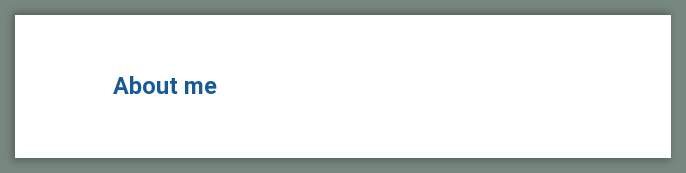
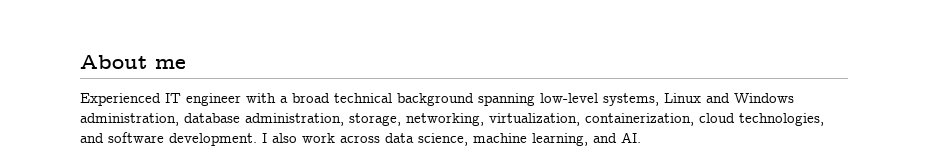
+ Experienced IT engineer with a broad technical background spanning low-level systems, Linux and Windows administration, database administration, storage, networking, virtualization, containerization, cloud technologies, and software development. I also work across data science, machine learning, and AI.

